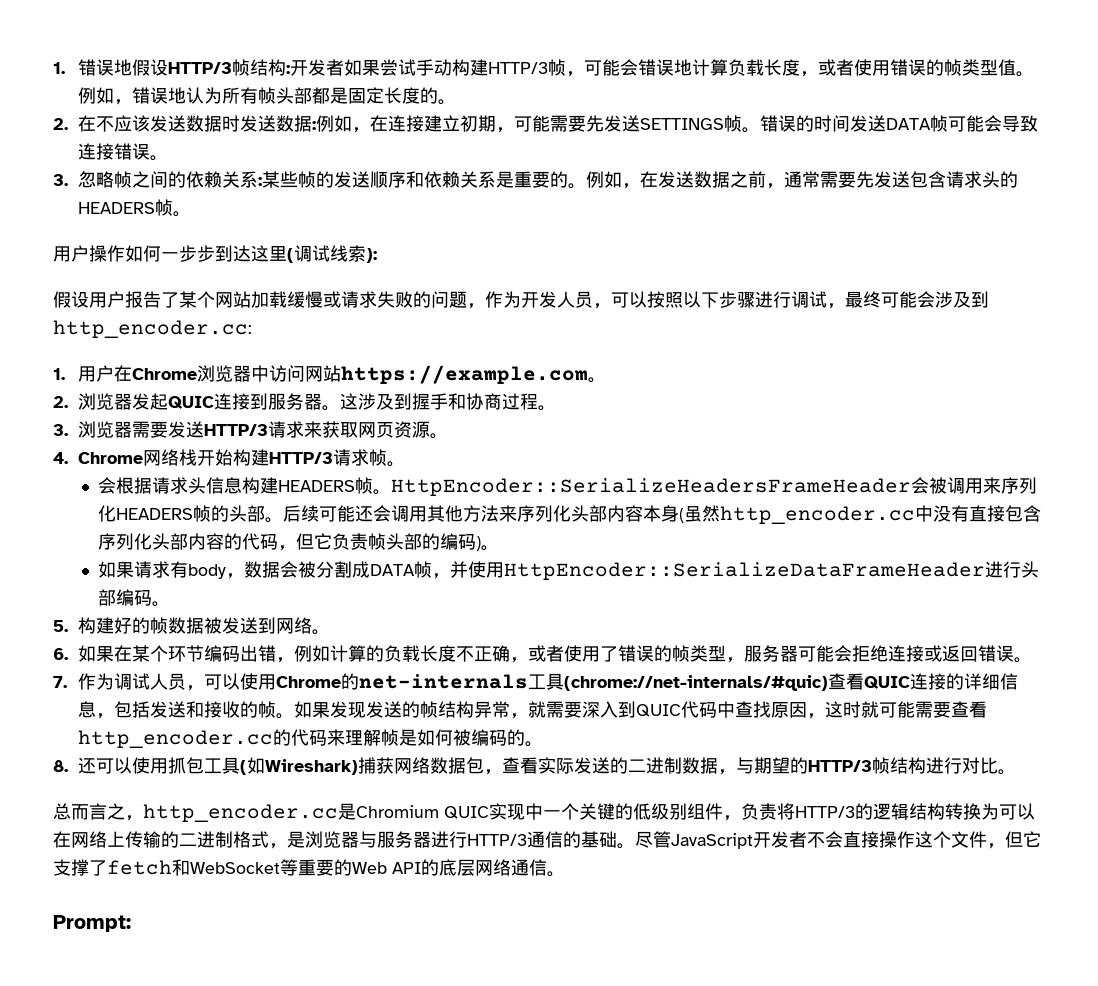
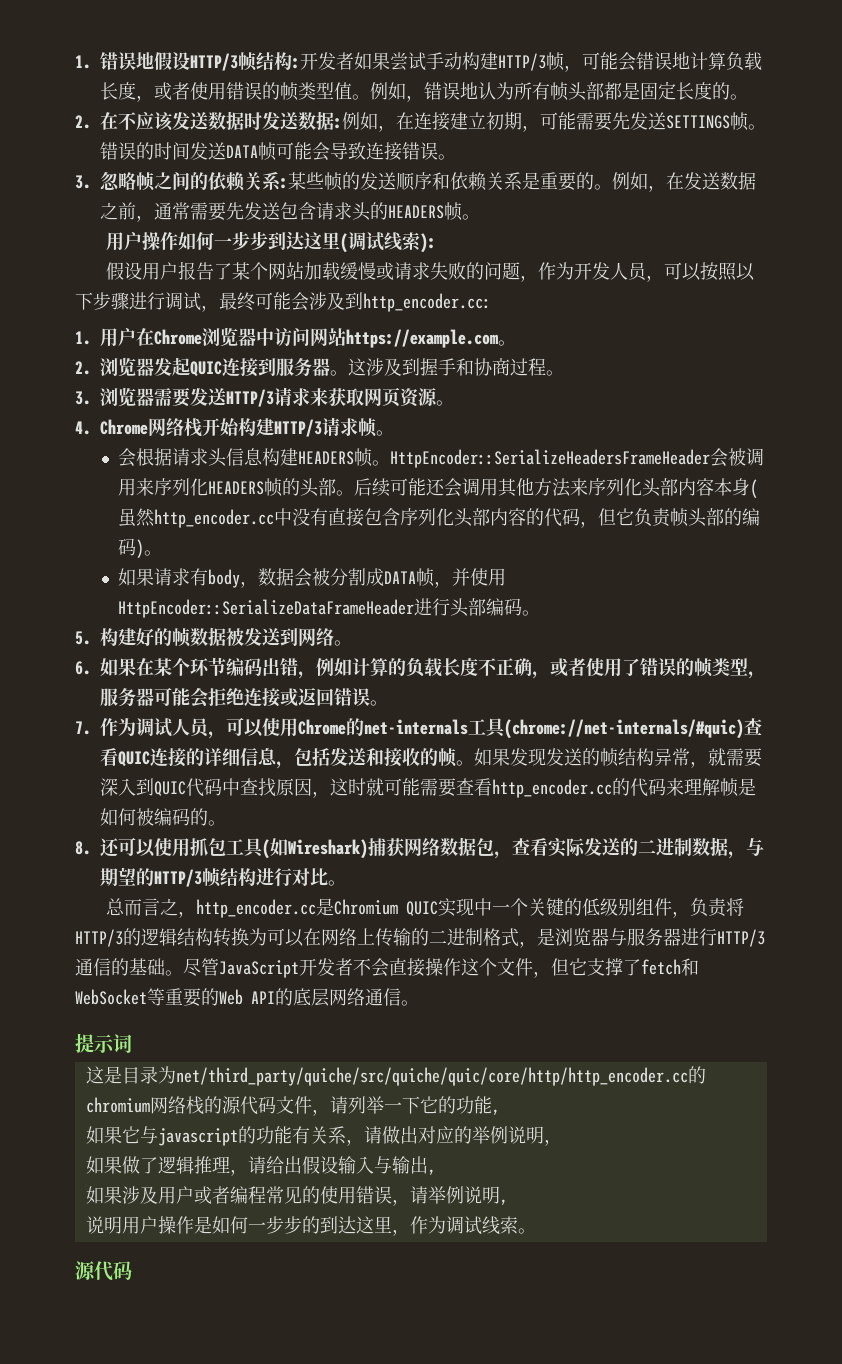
- Prompt:
+ 提示词
+ 这是目录为net/third_party/quiche/src/quiche/quic/core/http/http_encoder.cc的chromium网络栈的源代码文件，请列举一下它的功能,
+ 如果它与javascript的功能有关系，请做出对应的举例说明，
+ 如果做了逻辑推理，请给出假设输入与输出,
+ 如果涉及用户或者编程常见的使用错误，请举例说明,
+ 说明用户操作是如何一步步的到达这里，作为调试线索。
+ 源代码

